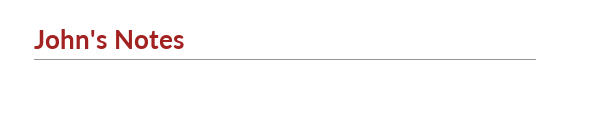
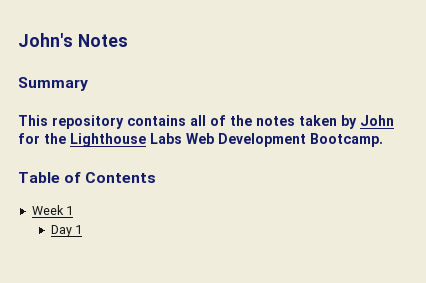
+ Summary
+ This repository contains all of the notes taken by John for the Lighthouse Labs Web Development Bootcamp.
+ Table of Contents
+ Week 1
+ Day 1

